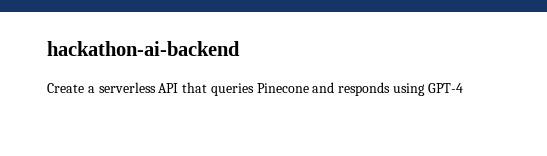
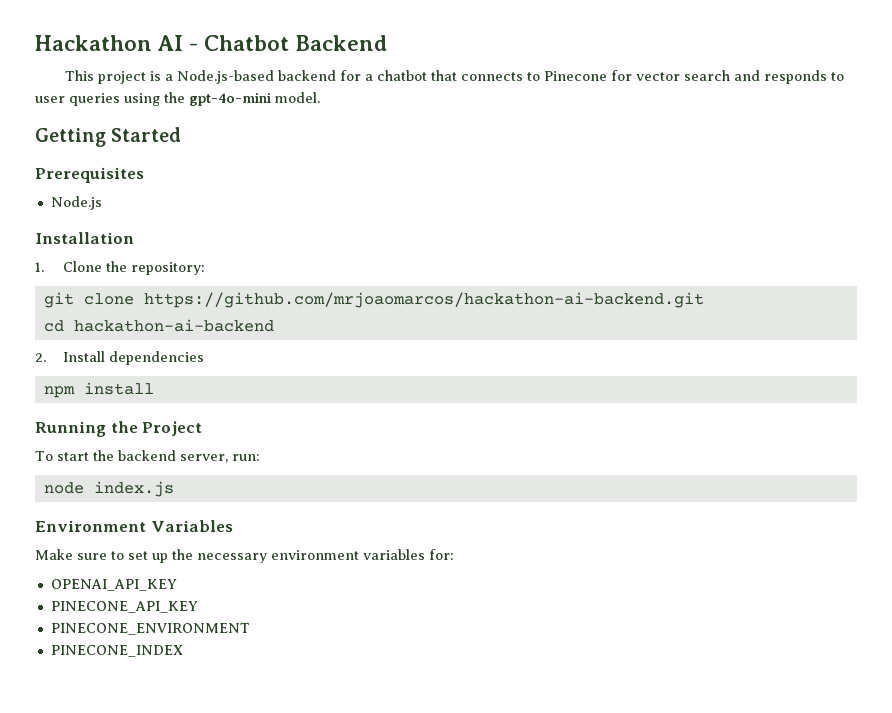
- hackathon-ai-backend
- Create a serverless API that queries Pinecone and responds using GPT-4
+ Hackathon AI - Chatbot Backend
+ This project is a Node.js-based backend for a chatbot that connects to Pinecone for vector search and responds to user queries using the gpt-4o-mini model.
+ Getting Started
+ Prerequisites
+ Node.js
+ Installation
+ 1. Clone the repository:
+ git clone https://github.com/mrjoaomarcos/hackathon-ai-backend.git
+ cd hackathon-ai-backend
+ 2. Install dependencies
+ npm install
+ Running the Project
+ To start the backend server, run:
+ node index.js
+ Environment Variables
+ Make sure to set up the necessary environment variables for:
+ OPENAI_API_KEY
+ PINECONE_API_KEY
+ PINECONE_ENVIRONMENT
+ PINECONE_INDEX

